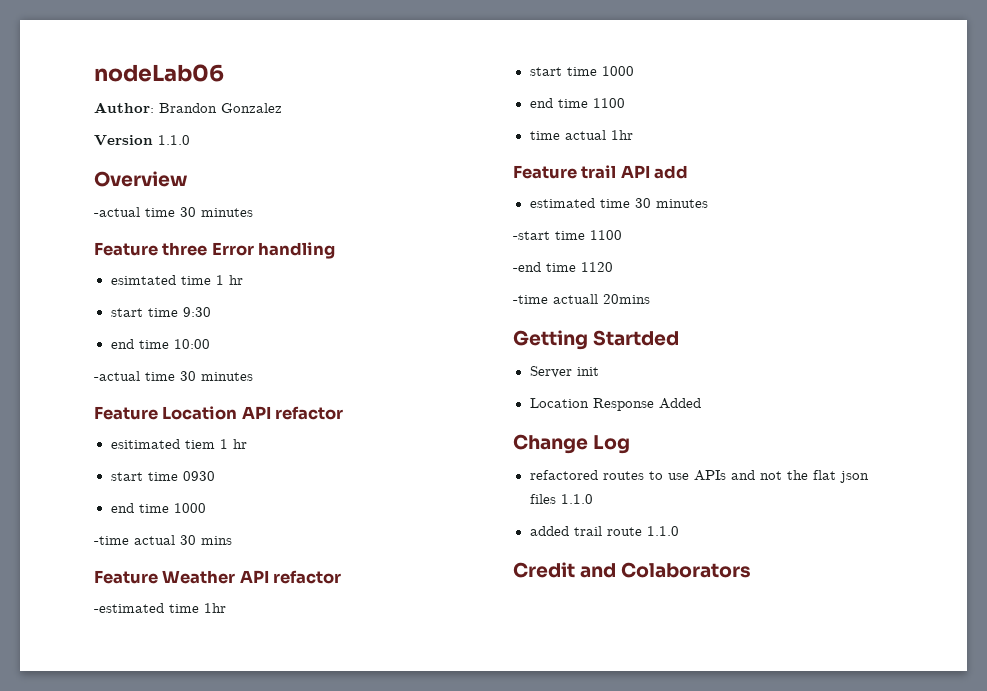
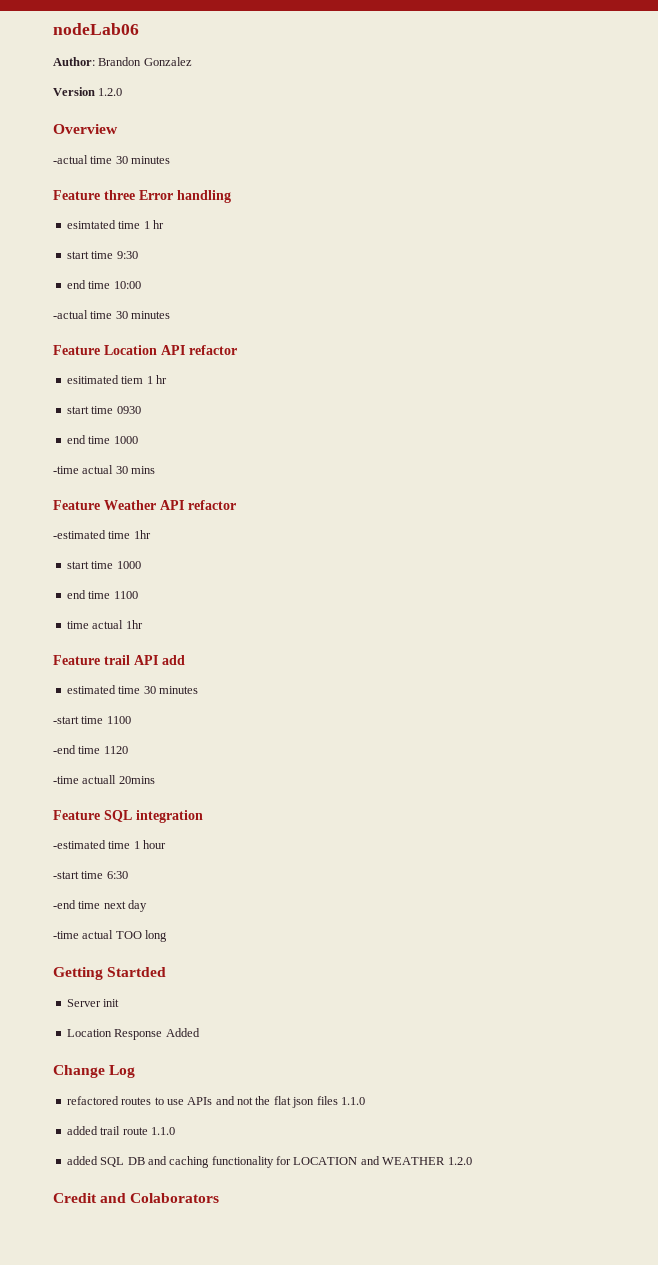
- Version 1.1.0
+ Version 1.2.0
+ Feature SQL integration
+ -estimated time 1 hour
+ -start time 6:30
+ -end time next day
+ -time actual TOO long
+ added SQL DB and caching functionality for LOCATION and WEATHER 1.2.0

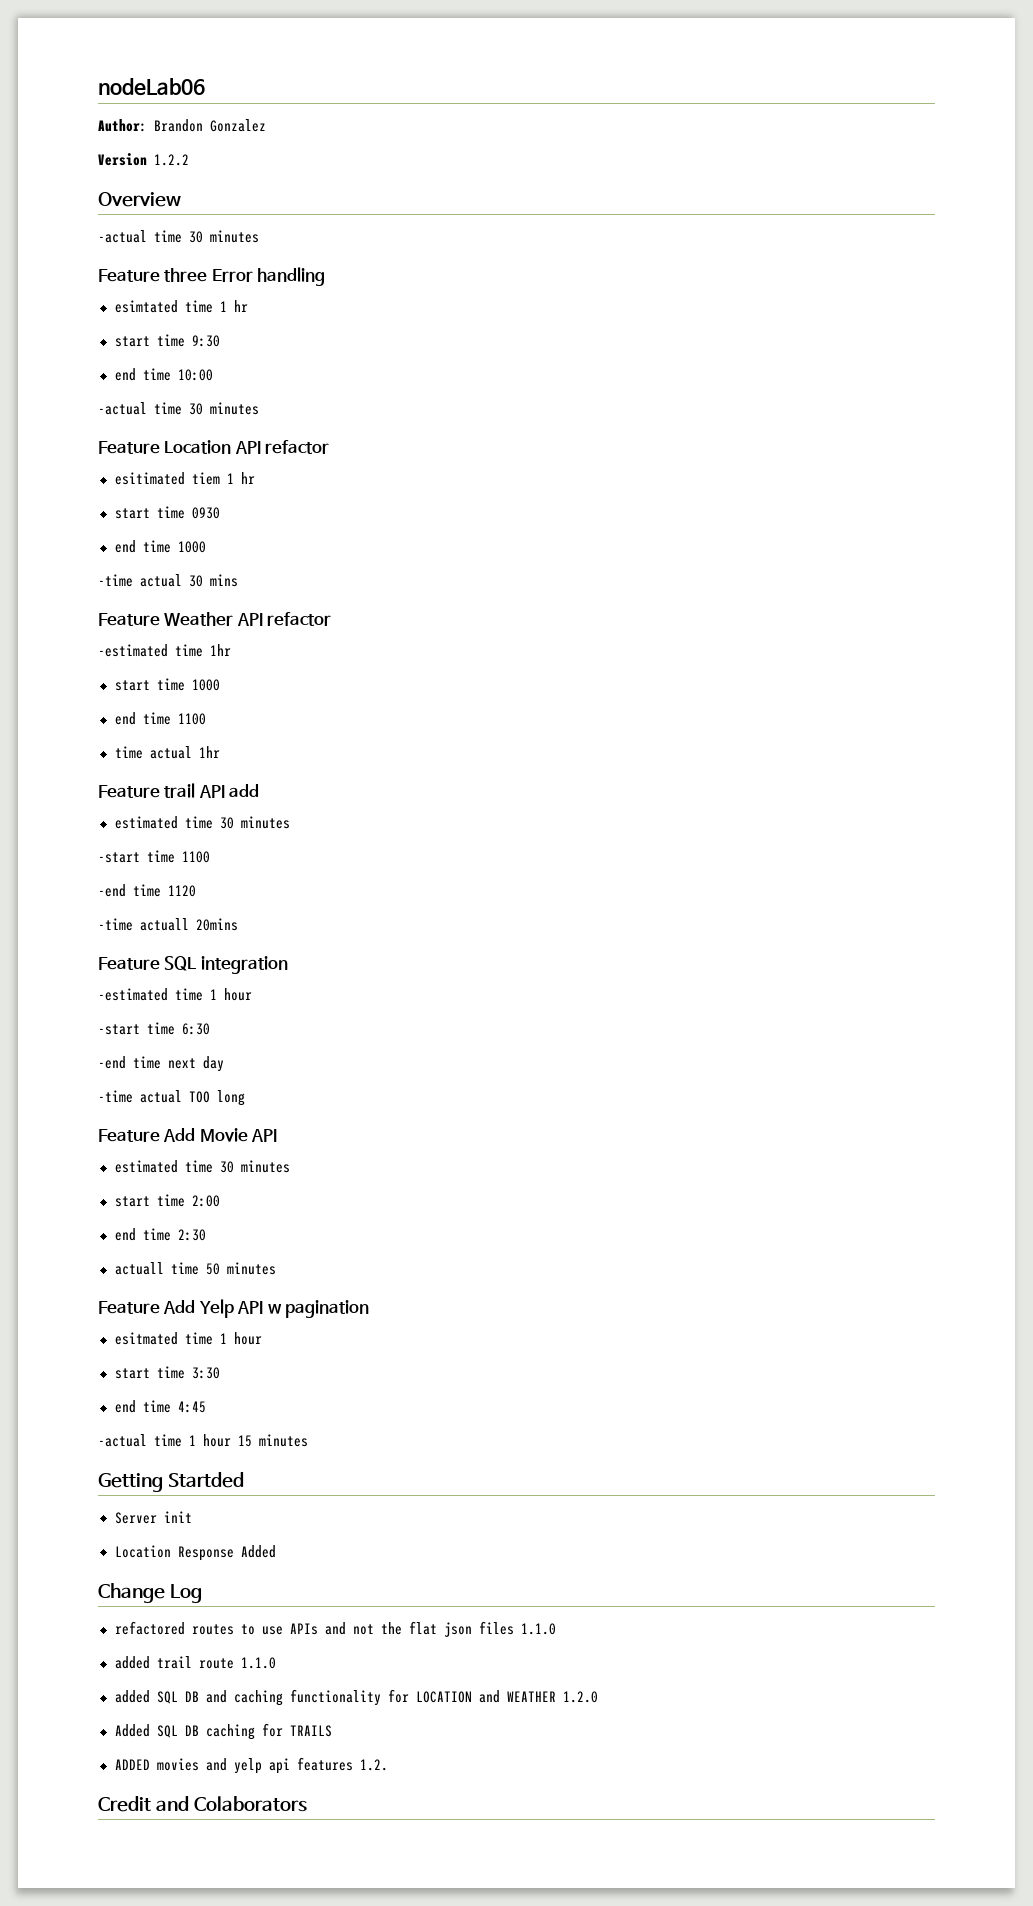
- Version 1.2.0
+ Version 1.2.2
+ Feature Add Movie API
+ estimated time 30 minutes
+ start time 2:00
+ end time 2:30
+ actuall time 50 minutes
+ Feature Add Yelp API w pagination
+ esitmated time 1 hour
+ start time 3:30
+ end time 4:45
+ -actual time 1 hour 15 minutes
+ Added SQL DB caching for TRAILS
+ ADDED movies and yelp api features 1.2.

